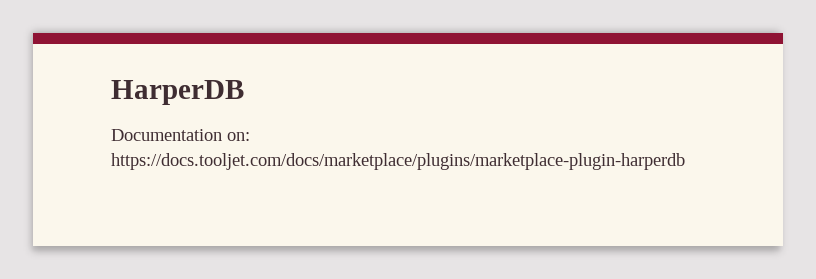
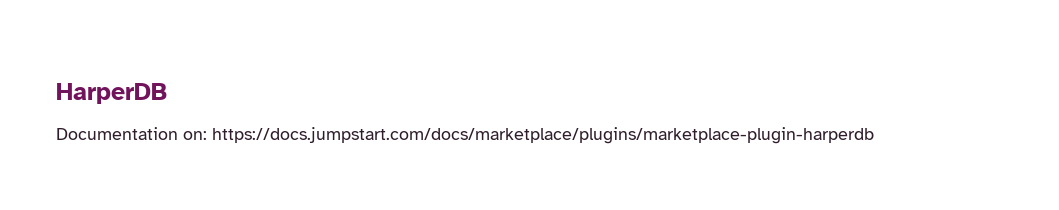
- Documentation on: https://docs.tooljet.com/docs/marketplace/plugins/marketplace-plugin-harperdb
+ Documentation on: https://docs.jumpstart.com/docs/marketplace/plugins/marketplace-plugin-harperdb

